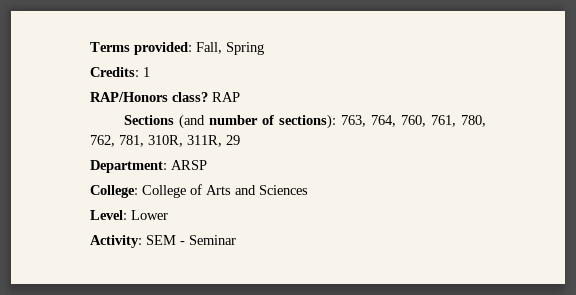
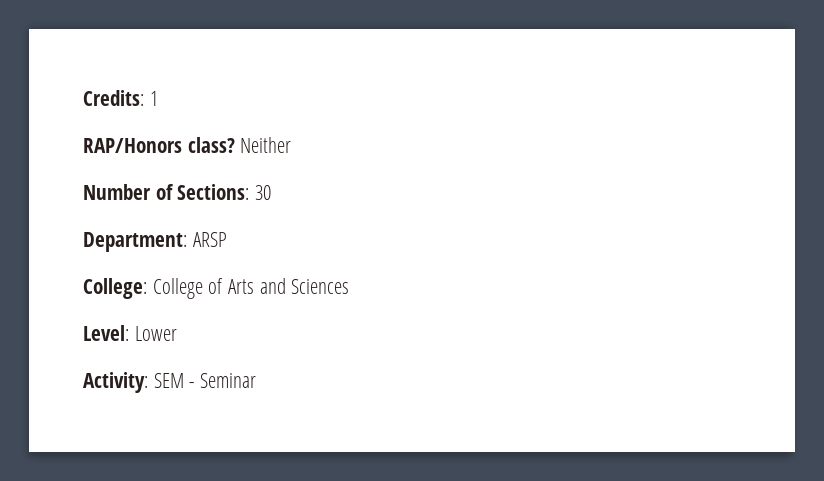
- Terms provided: Fall, Spring
- RAP
- Sections (and number of sections): 763, 764, 760, 761, 780, 762, 781, 310R, 311R, 29
+ Neither
+ Number of Sections: 30

